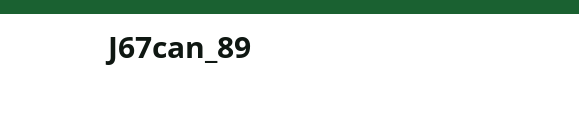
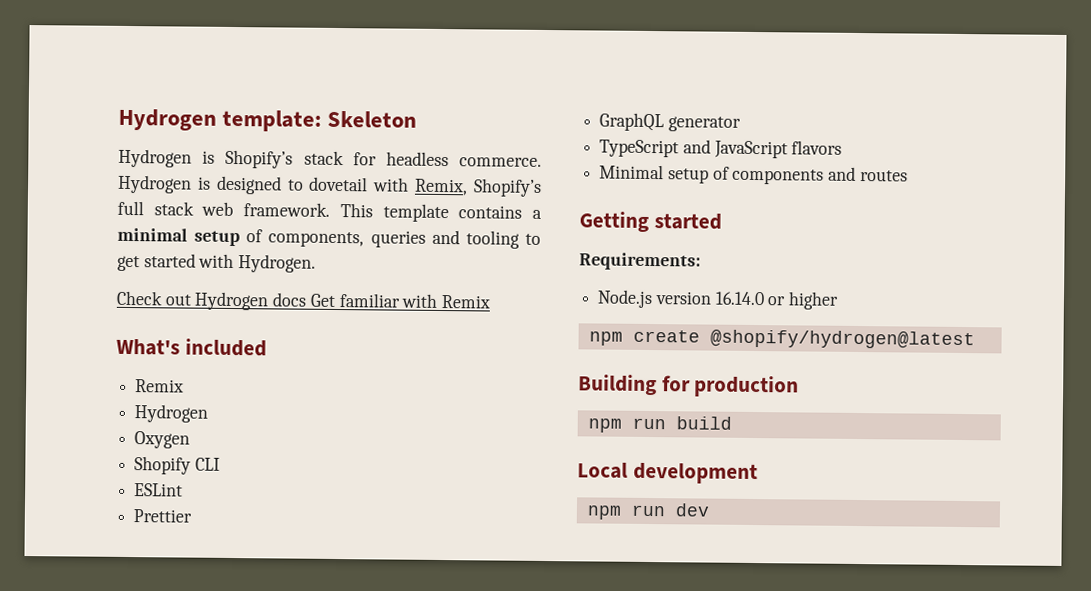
- J67can_89
+ Hydrogen template: Skeleton
+ Hydrogen is Shopify’s stack for headless commerce. Hydrogen is designed to dovetail with Remix, Shopify’s full stack web framework. This template contains a minimal setup of components, queries and tooling to get started with Hydrogen.
+ Check out Hydrogen docs Get familiar with Remix
+ What's included
+ Remix
+ Hydrogen
+ Oxygen
+ Shopify CLI
+ ESLint
+ Prettier
+ GraphQL generator
+ TypeScript and JavaScript flavors
+ Minimal setup of components and routes
+ Getting started
+ Requirements:
+ Node.js version 16.14.0 or higher
+ npm create @shopify/hydrogen@latest
+ Building for production
+ npm run build
+ Local development
+ npm run dev

